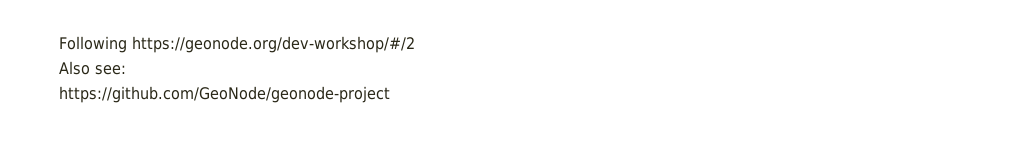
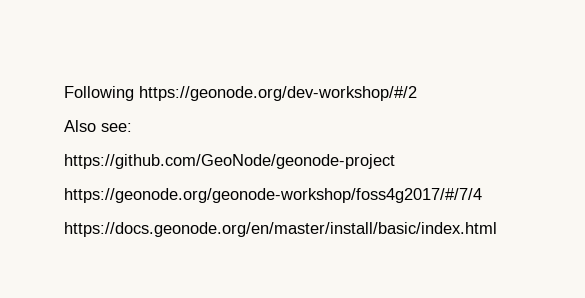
+ https://geonode.org/geonode-workshop/foss4g2017/#/7/4
+ https://docs.geonode.org/en/master/install/basic/index.html

